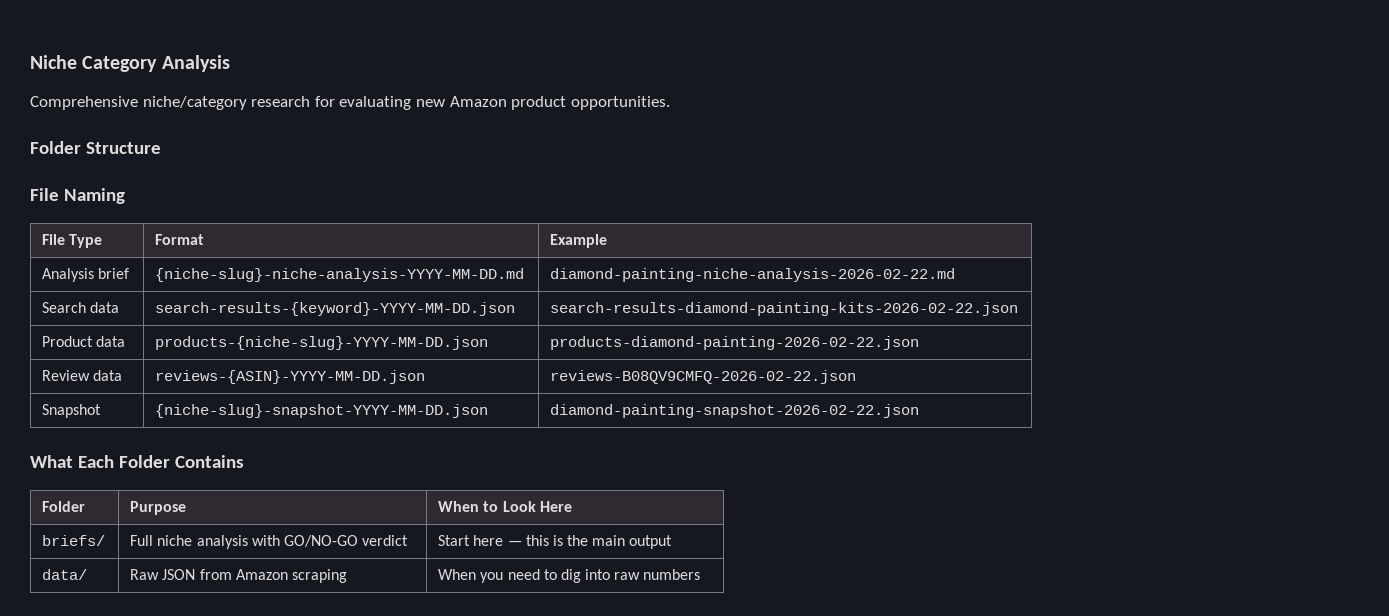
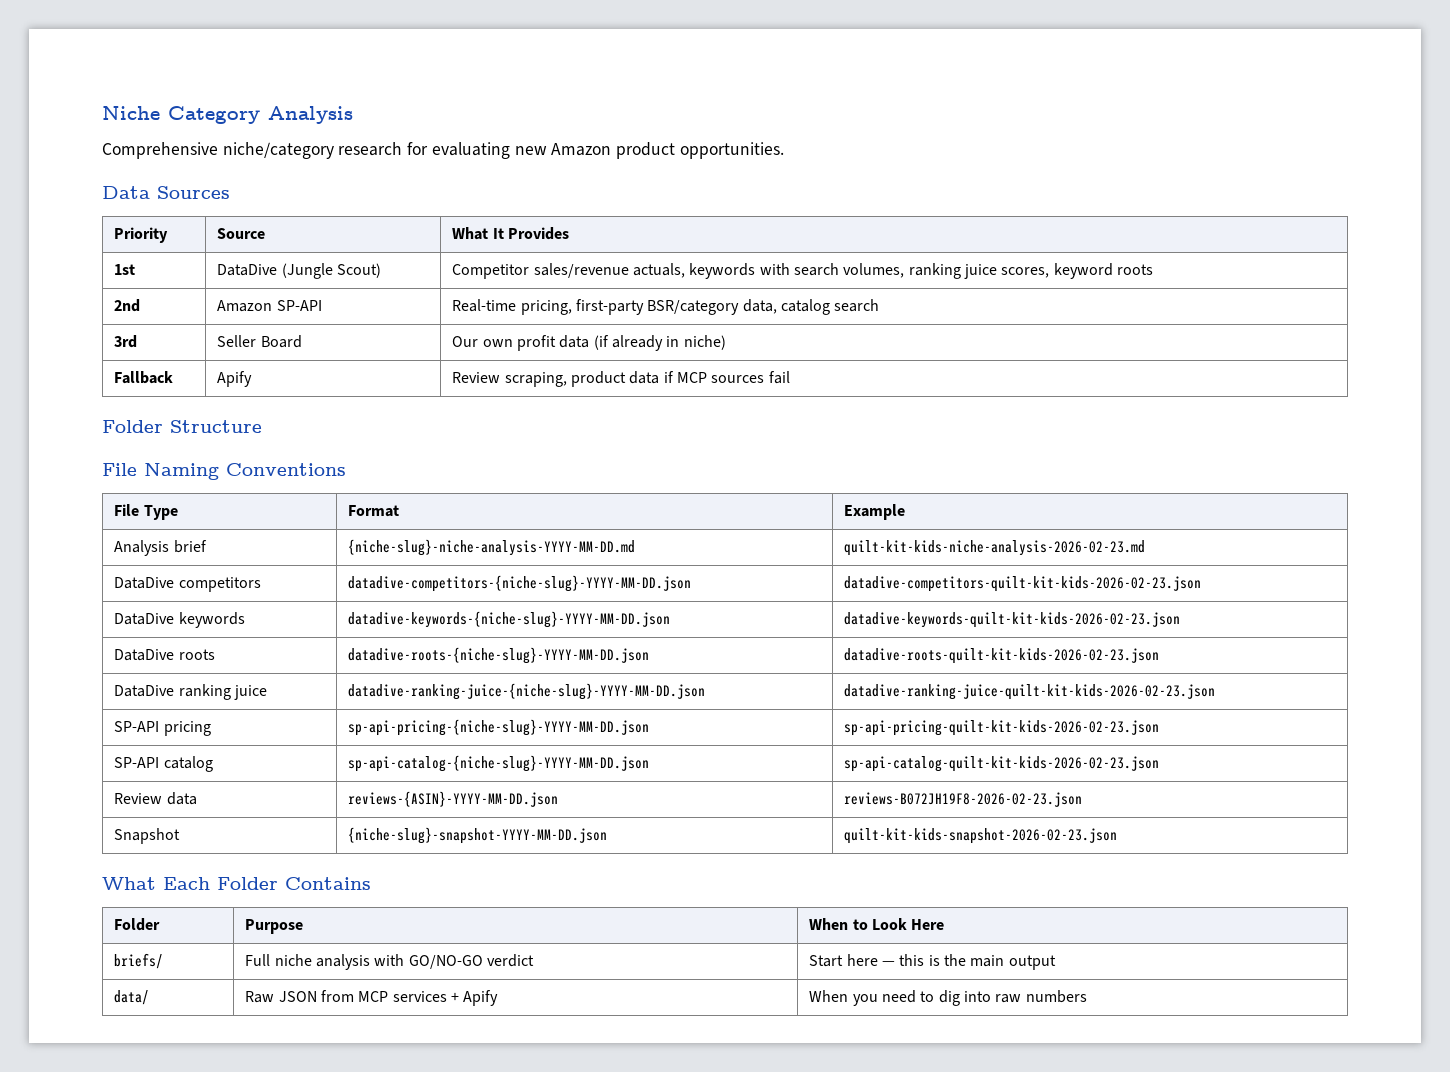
+ Data Sources
+ Priority | Source | What It Provides
+ 1st | DataDive (Jungle Scout) | Competitor sales/revenue actuals, keywords with search volumes, ranking juice scores, keyword roots
+ 2nd | Amazon SP-API | Real-time pricing, first-party BSR/category data, catalog search
+ 3rd | Seller Board | Our own profit data (if already in niche)
+ Fallback | Apify | Review scraping, product data if MCP sources fail
- File Naming
+ File Naming Conventions
- Analysis brief | {niche-slug}-niche-analysis-YYYY-MM-DD.md | diamond-painting-niche-analysis-2026-02-22.md
- Search data | search-results-{keyword}-YYYY-MM-DD.json | search-results-diamond-painting-kits-2026-02-22.json
- Product data | products-{niche-slug}-YYYY-MM-DD.json | products-diamond-painting-2026-02-22.json
+ Analysis brief | {niche-slug}-niche-analysis-YYYY-MM-DD.md | quilt-kit-kids-niche-analysis-2026-02-23.md
+ DataDive competitors | datadive-competitors-{niche-slug}-YYYY-MM-DD.json | datadive-competitors-quilt-kit-kids-2026-02-23.json
+ DataDive keywords | datadive-keywords-{niche-slug}-YYYY-MM-DD.json | datadive-keywords-quilt-kit-kids-2026-02-23.json
+ DataDive roots | datadive-roots-{niche-slug}-YYYY-MM-DD.json | datadive-roots-quilt-kit-kids-2026-02-23.json
+ DataDive ranking juice | datadive-ranking-juice-{niche-slug}-YYYY-MM-DD.json | datadive-ranking-juice-quilt-kit-kids-2026-02-23.json
+ SP-API pricing | sp-api-pricing-{niche-slug}-YYYY-MM-DD.json | sp-api-pricing-quilt-kit-kids-2026-02-23.json
+ SP-API catalog | sp-api-catalog-{niche-slug}-YYYY-MM-DD.json | sp-api-catalog-quilt-kit-kids-2026-02-23.json
- Review data | reviews-{ASIN}-YYYY-MM-DD.json | reviews-B08QV9CMFQ-2026-02-22.json
+ Review data | reviews-{ASIN}-YYYY-MM-DD.json | reviews-B072JH19F8-2026-02-23.json
- Snapshot | {niche-slug}-snapshot-YYYY-MM-DD.json | diamond-painting-snapshot-2026-02-22.json
+ Snapshot | {niche-slug}-snapshot-YYYY-MM-DD.json | quilt-kit-kids-snapshot-2026-02-23.json
- data/ | Raw JSON from Amazon scraping | When you need to dig into raw numbers
+ data/ | Raw JSON from MCP services + Apify | When you need to dig into raw numbers

